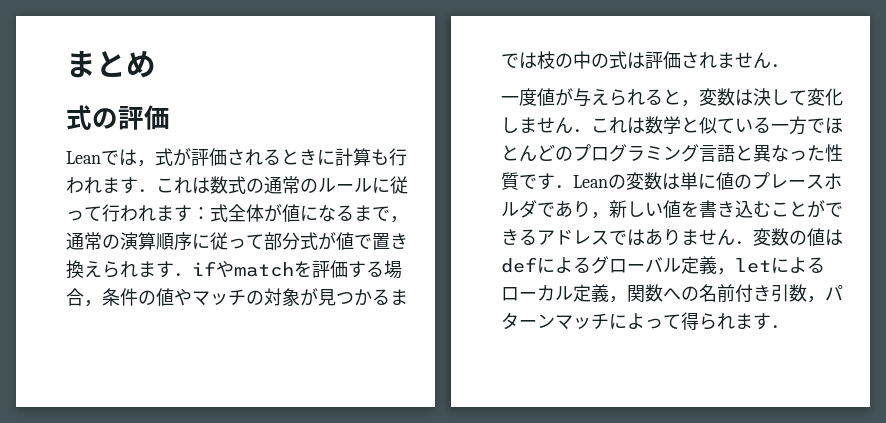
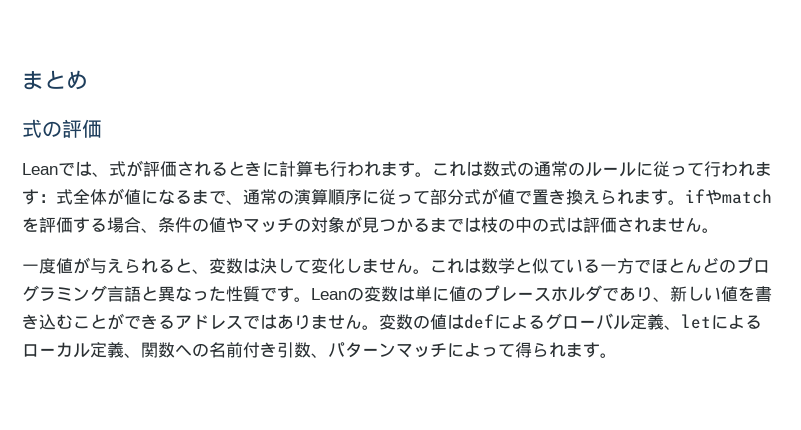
- Leanでは，式が評価されるときに計算も行われます．これは数式の通常のルールに従って行われます：
+ Leanでは、式が評価されるときに計算も行われます。これは数式の通常のルールに従って行われます：
- 式全体が値になるまで，通常の演算順序に従って部分式が値で置き換えられます．ifやmatchを評価する場合，条件の値やマッチの対象が見つかるまでは枝の中の式は評価されません．
+ 式全体が値になるまで、通常の演算順序に従って部分式が値で置き換えられます。ifやmatchを評価する場合、条件の値やマッチの対象が見つかるまでは枝の中の式は評価されません。
- 一度値が与えられると，変数は決して変化しません．これは数学と似ている一方でほとんどのプログラミング言語と異なった性質です．Leanの変数は単に値のプレースホルダであり，新しい値を書き込むことができるアドレスではありません．変数の値はdefによるグローバル定義，letによるローカル定義，関数への名前付き引数，パターンマッチによって得られます．
+ 一度値が与えられると、変数は決して変化しません。これは数学と似ている一方でほとんどのプログラミング言語と異なった性質です。Leanの変数は単に値のプレースホルダであり、新しい値を書き込むことができるアドレスではありません。変数の値はdefによるグローバル定義、letによるローカル定義、関数への名前付き引数、パターンマッチによって得られます。

